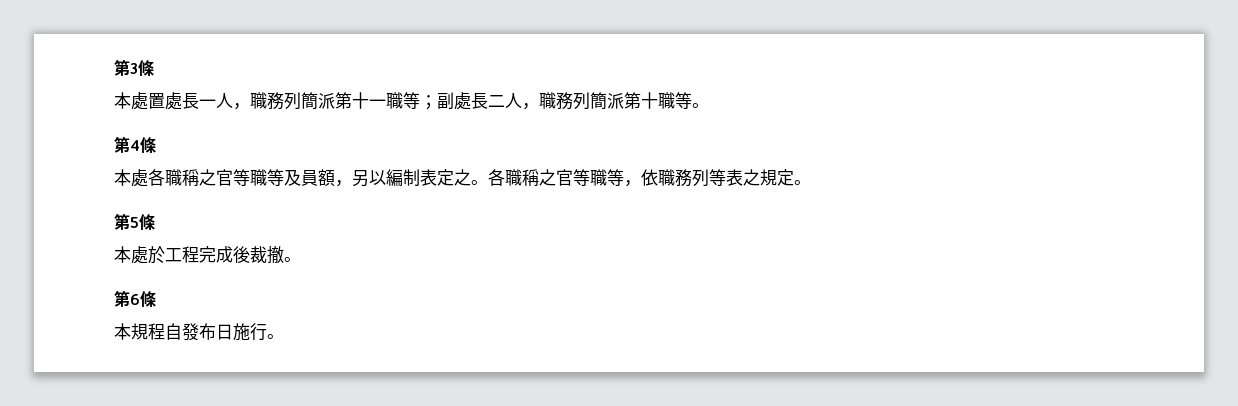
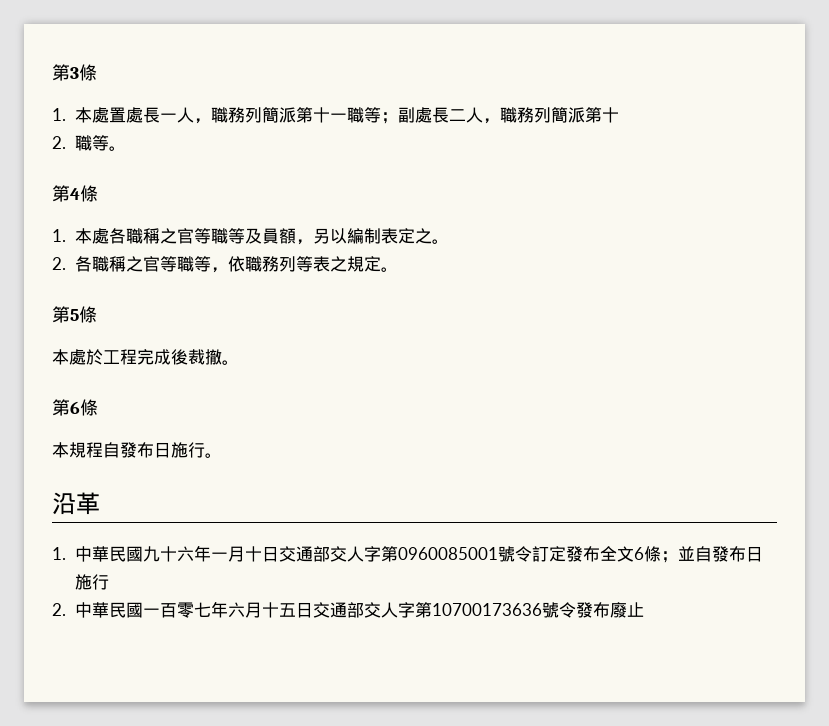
- 本處置處長一人，職務列簡派第十一職等；副處長二人，職務列簡派第十職等。
+ 1.本處置處長一人，職務列簡派第十一職等；副處長二人，職務列簡派第十
+ 2.職等。
- 本處各職稱之官等職等及員額，另以編制表定之。各職稱之官等職等，依職務列等表之規定。
+ 1.本處各職稱之官等職等及員額，另以編制表定之。
+ 2.各職稱之官等職等，依職務列等表之規定。
+ 沿革
+ 1.中華民國九十六年一月十日交通部交人字第0960085001號令訂定發布全文6條；並自發布日施行
+ 2.中華民國一百零七年六月十五日交通部交人字第10700173636號令發布廢止

